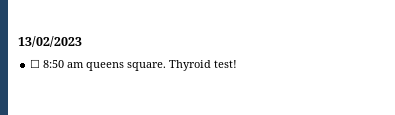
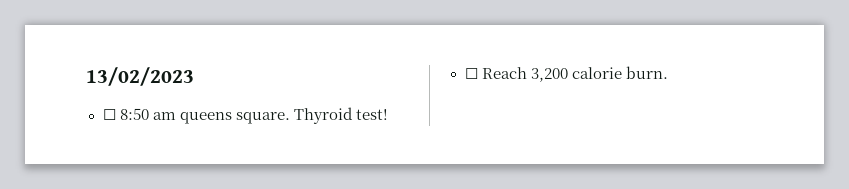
+ ☐ Reach 3,200 calorie burn.

